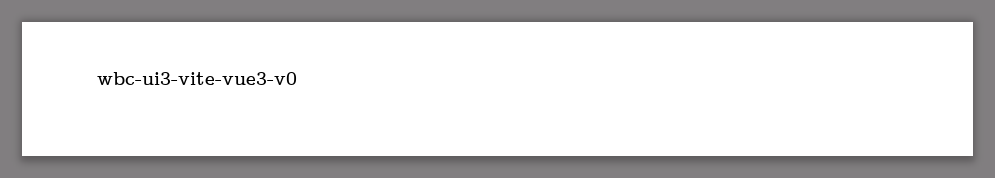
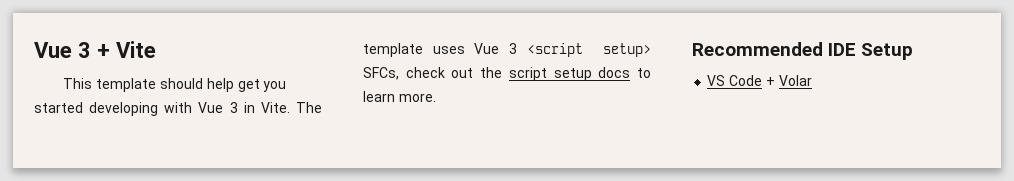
- wbc-ui3-vite-vue3-v0
+ Vue 3 + Vite
+ This template should help get you started developing with Vue 3 in Vite. The template uses Vue 3 <script setup> SFCs, check out the script setup docs to learn more.
+ Recommended IDE Setup
+ VS Code + Volar

